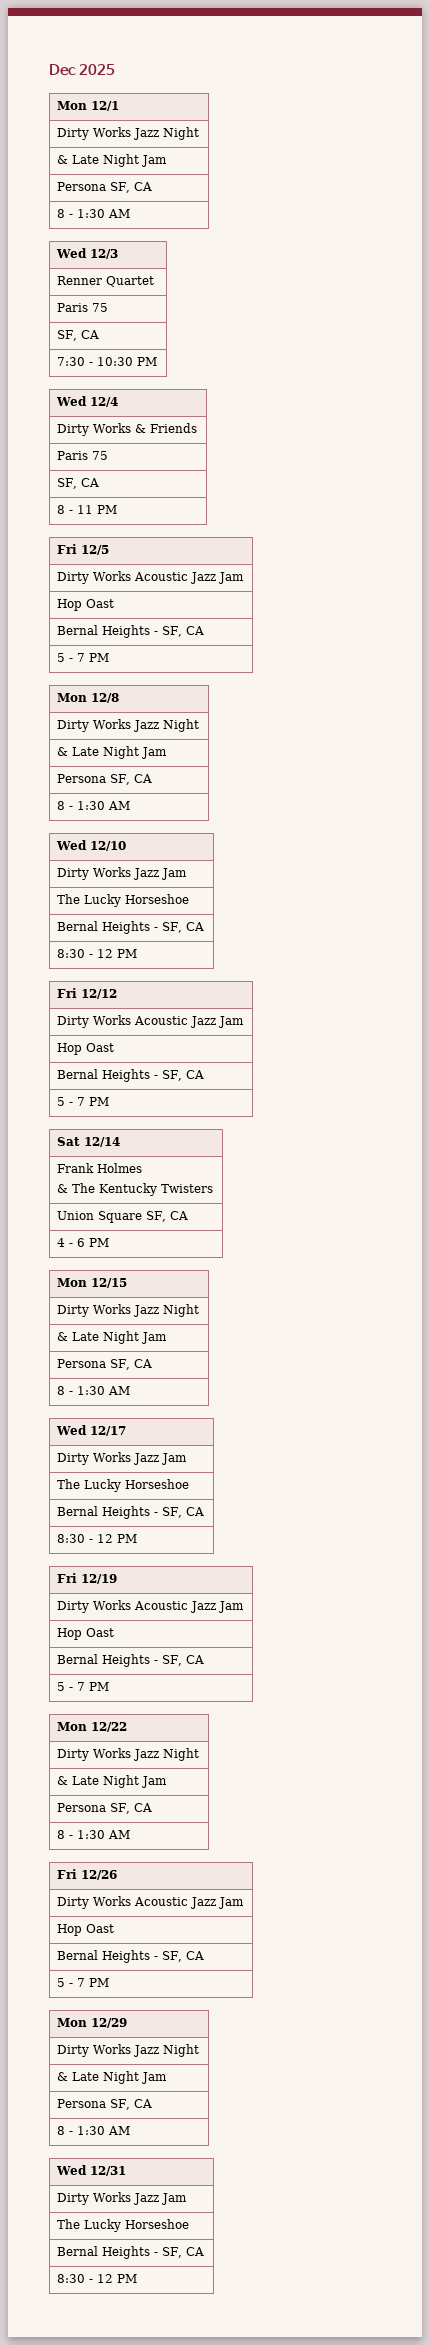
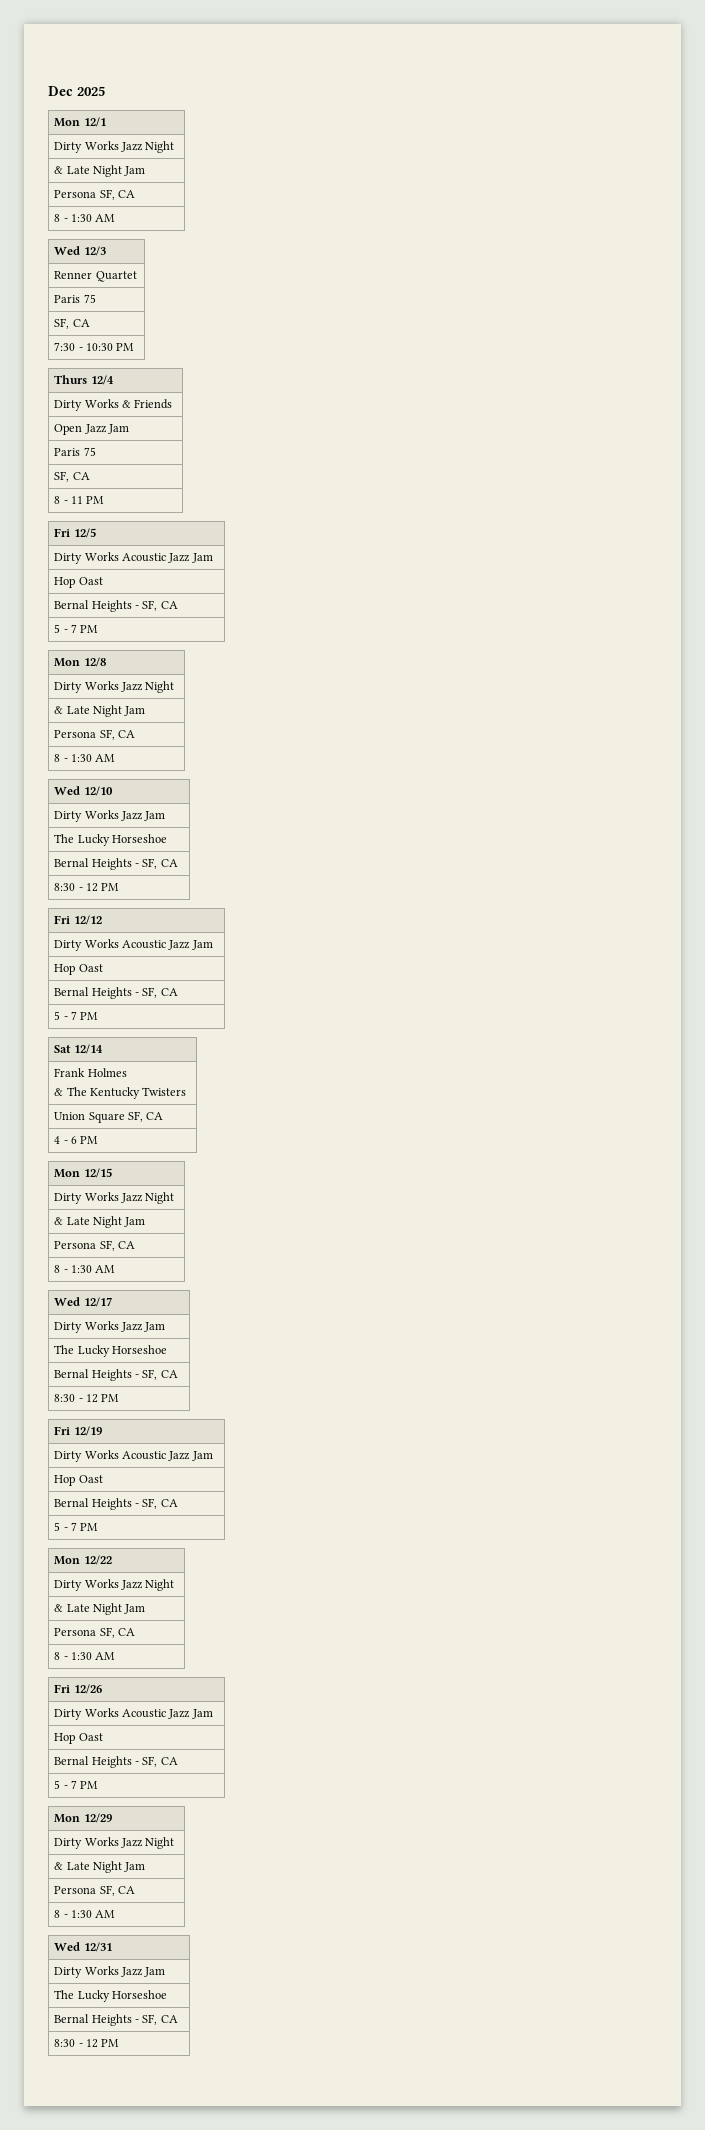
- Wed 12/4
+ Thurs 12/4
+ Open Jazz Jam

